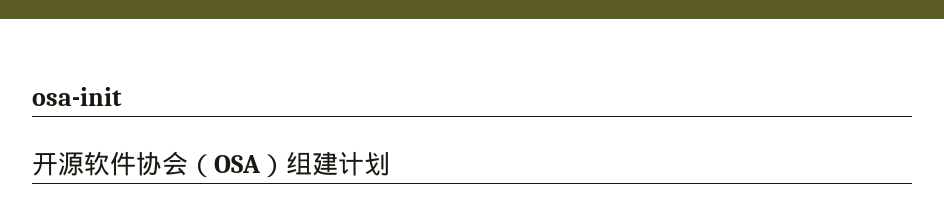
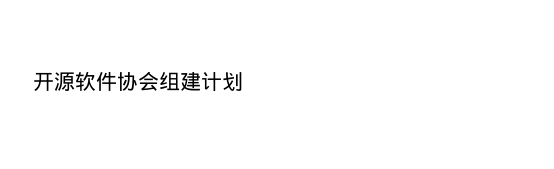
- osa-init
- 开源软件协会（OSA）组建计划
+ 开源软件协会组建计划

